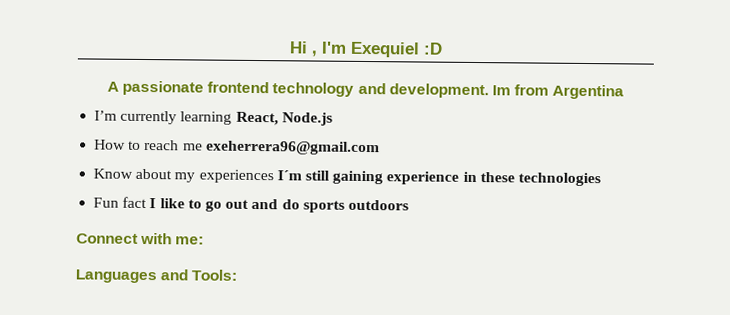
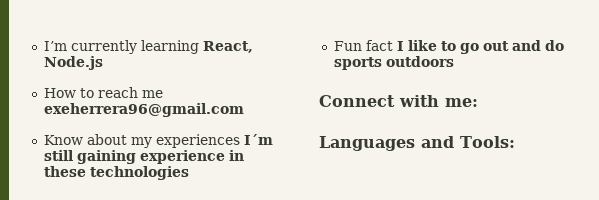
- Hi , I'm Exequiel :D
- A passionate frontend technology and development. Im from Argentina

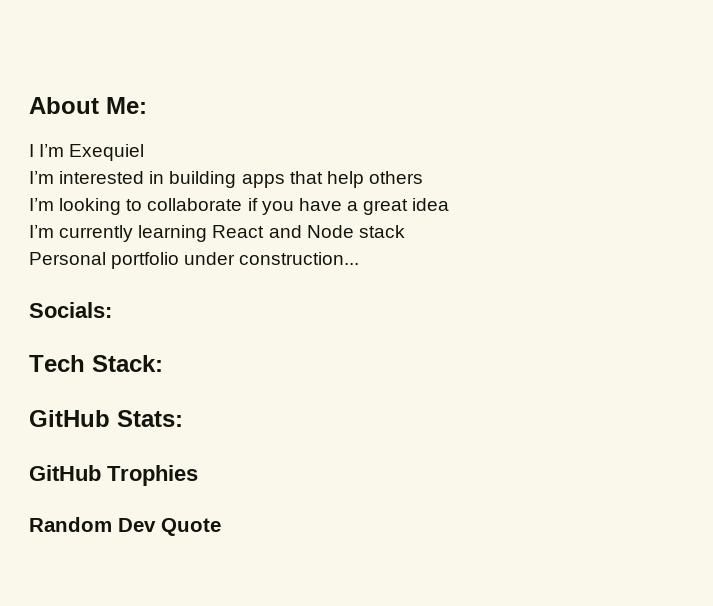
- I’m currently learning React, Node.js
- How to reach me exeherrera96@gmail.com
- Know about my experiences I´m still gaining experience in these technologies
- Fun fact I like to go out and do sports outdoors
- Connect with me:
- Languages and Tools:
+ About Me:
+ I I’m Exequiel
+ I’m interested in building apps that help others
+ I’m looking to collaborate if you have a great idea
+ I’m currently learning React and Node stack
+ Personal portfolio under construction...
+ Socials:
+ Tech Stack:
+ GitHub Stats:
+ GitHub Trophies
+ Random Dev Quote

